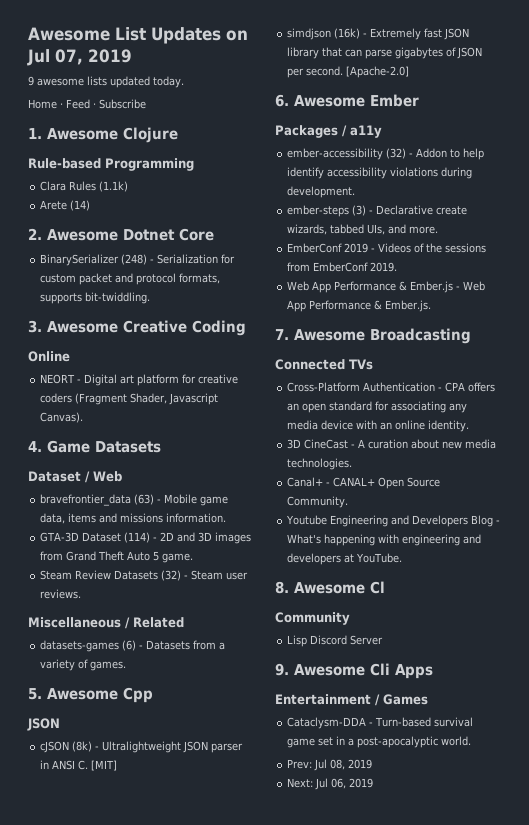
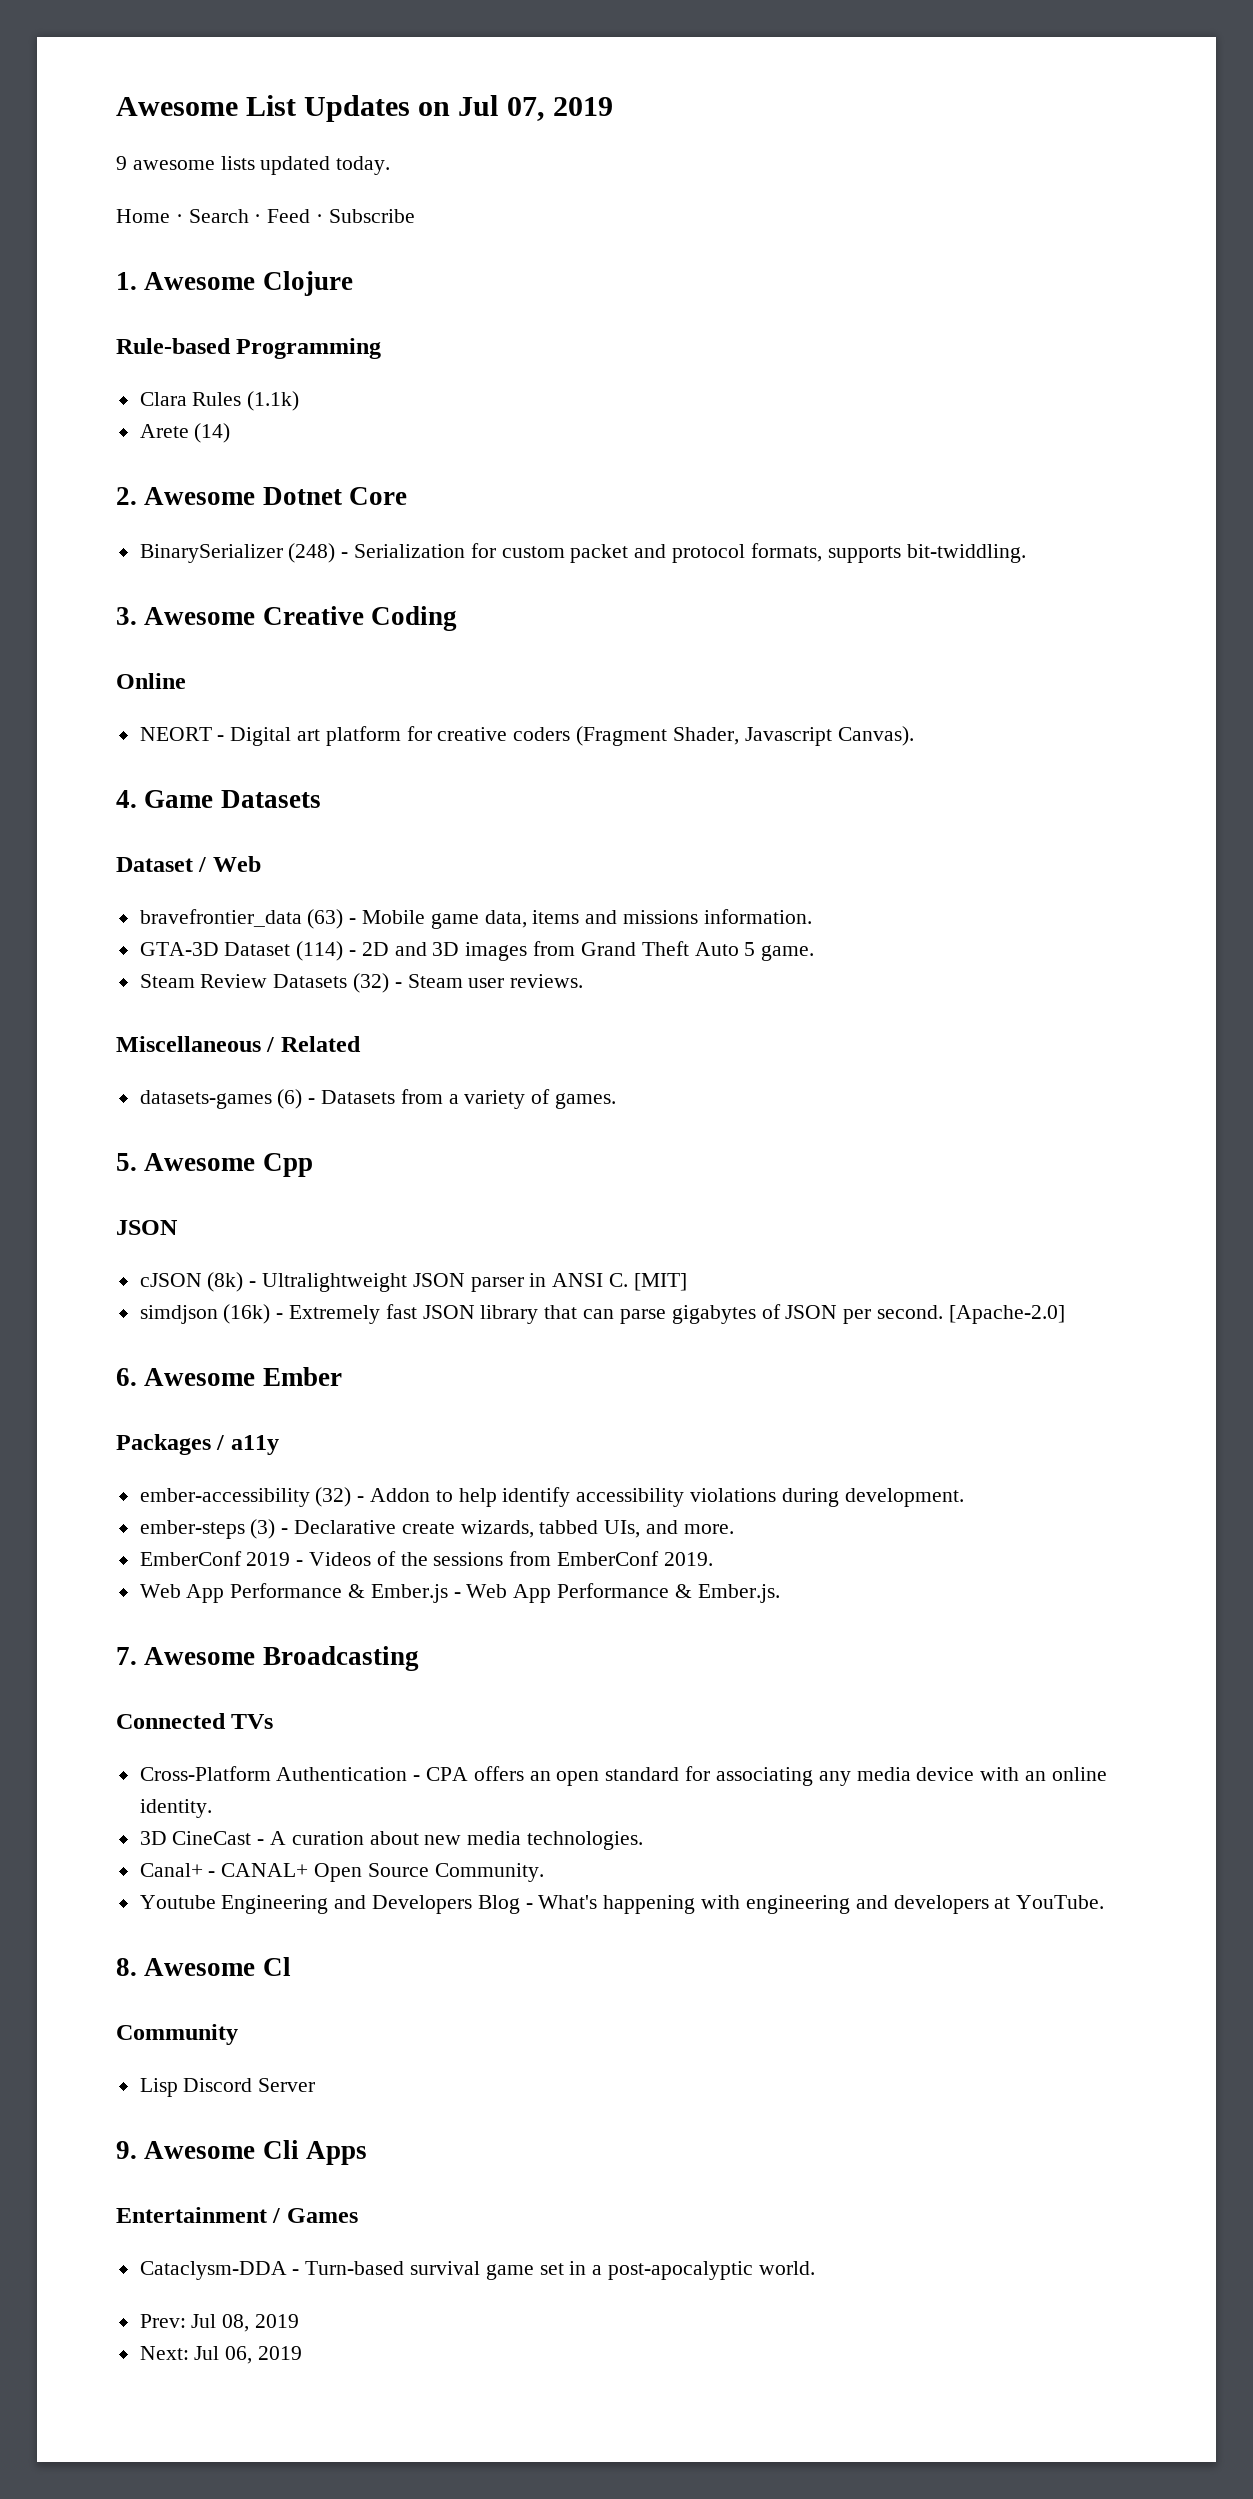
- Home · Feed · Subscribe
+ Home · Search · Feed · Subscribe

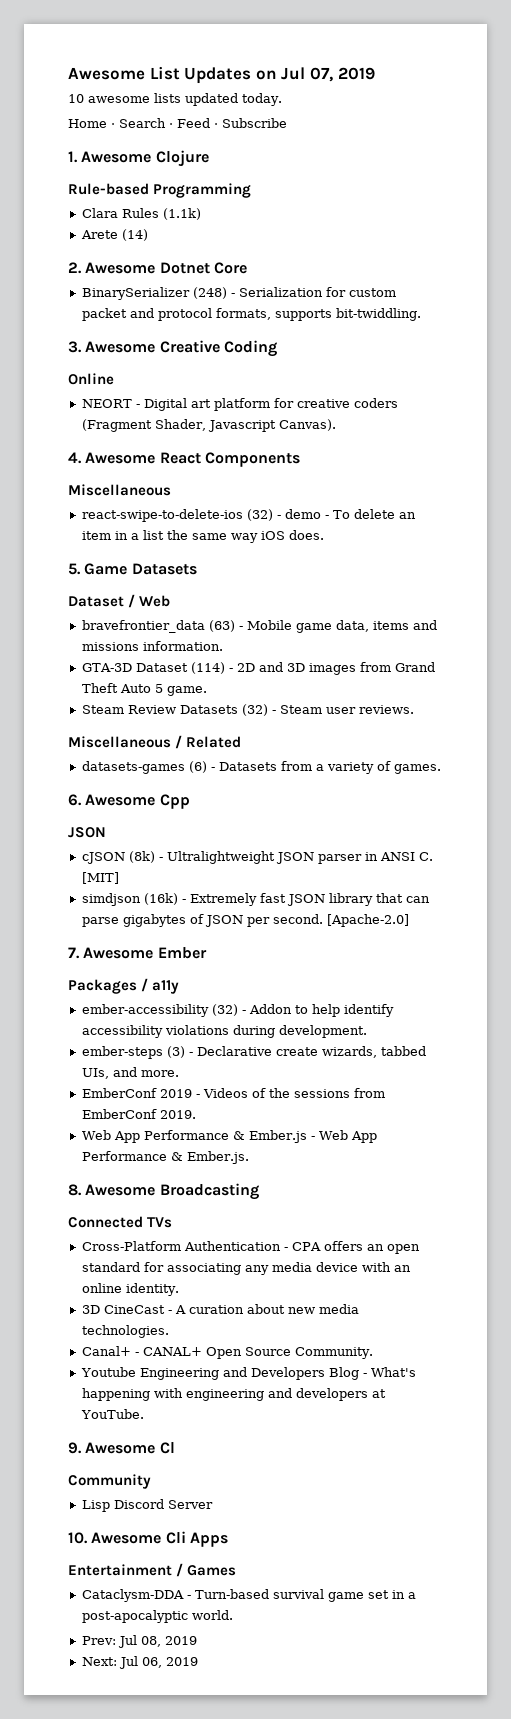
- 9 awesome lists updated today.
+ 10 awesome lists updated today.
- 4. Game Datasets
+ 4. Awesome React Components
+ Miscellaneous
+ react-swipe-to-delete-ios (32) - demo - To delete an item in a list the same way iOS does.
+ 5. Game Datasets
- 5. Awesome Cpp
+ 6. Awesome Cpp
- 6. Awesome Ember
+ 7. Awesome Ember
- 7. Awesome Broadcasting
+ 8. Awesome Broadcasting
- 8. Awesome Cl
+ 9. Awesome Cl
- 9. Awesome Cli Apps
+ 10. Awesome Cli Apps

